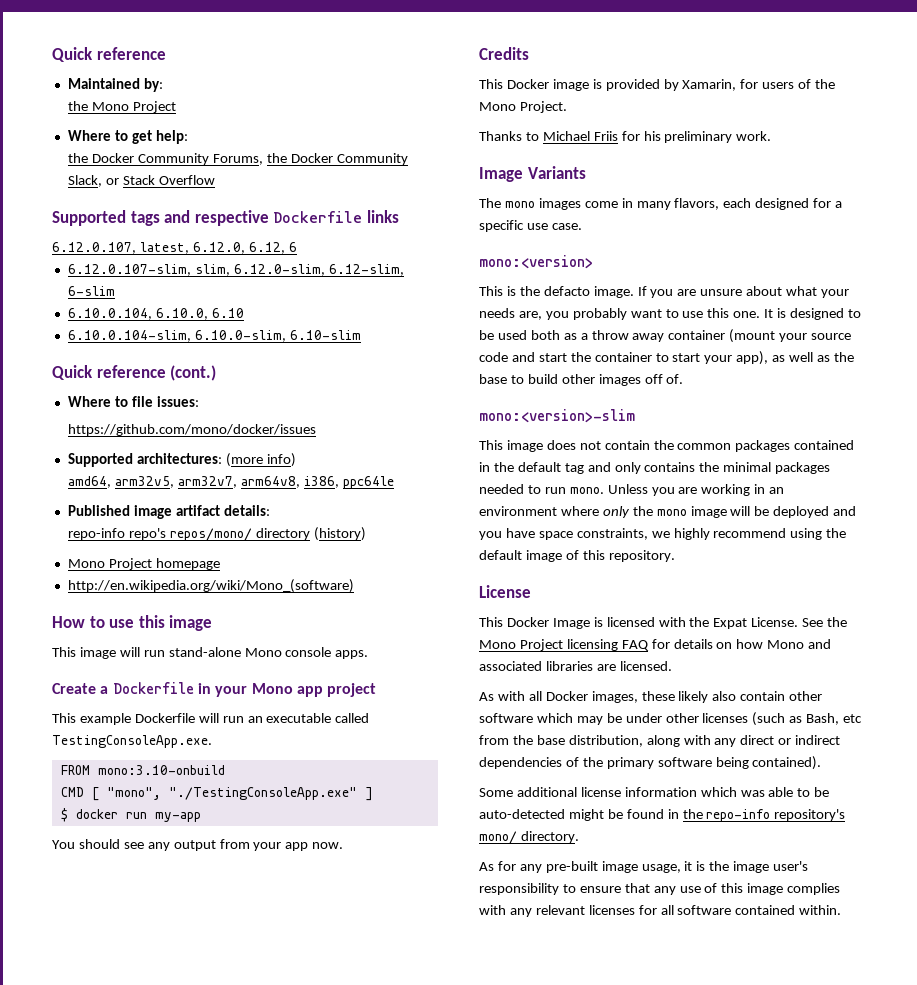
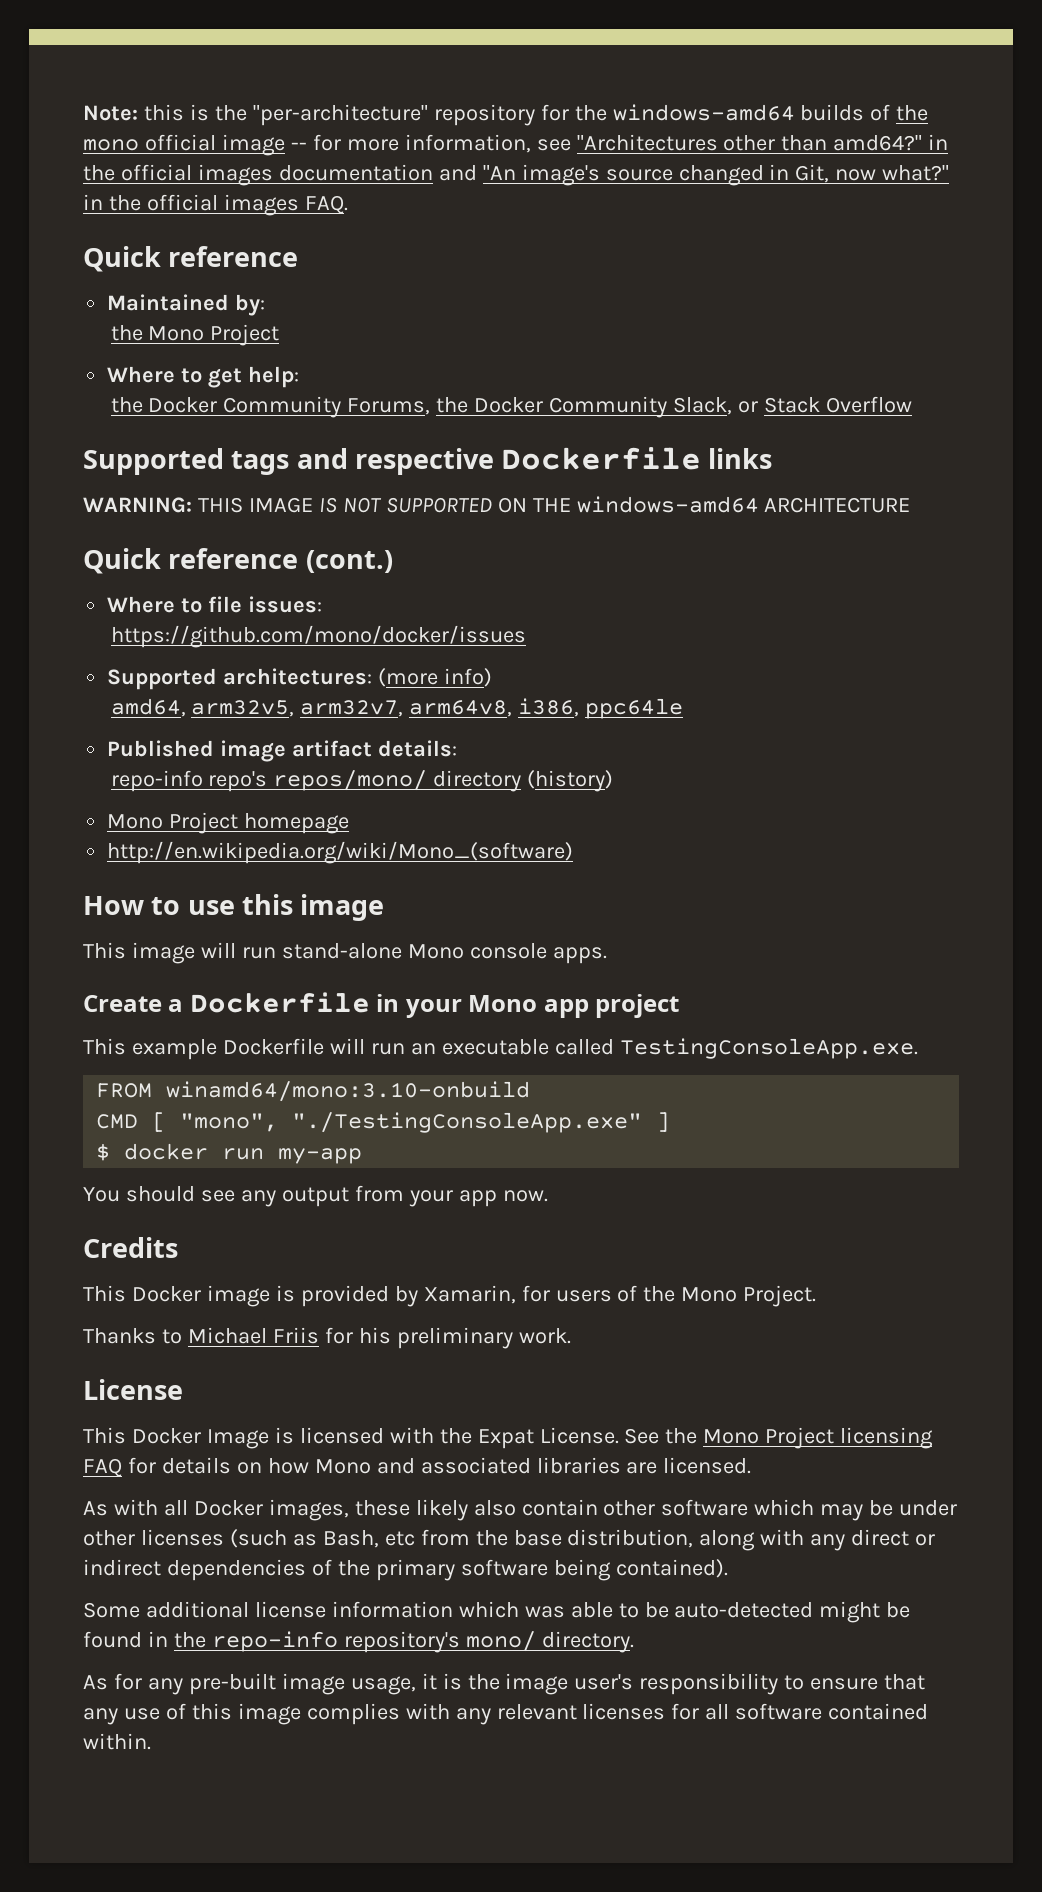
+ Note: this is the "per-architecture" repository for the windows-amd64 builds of the mono official image -- for more information, see "Architectures other than amd64?" in the official images documentation and "An image's source changed in Git, now what?" in the official images FAQ.
- 6.12.0.107, latest, 6.12.0, 6.12, 6
- 6.12.0.107-slim, slim, 6.12.0-slim, 6.12-slim, 6-slim
- 6.10.0.104, 6.10.0, 6.10
- 6.10.0.104-slim, 6.10.0-slim, 6.10-slim
+ WARNING: THIS IMAGE IS NOT SUPPORTED ON THE windows-amd64 ARCHITECTURE
- FROM mono:3.10-onbuild
+ FROM winamd64/mono:3.10-onbuild
- Image Variants
- The mono images come in many flavors, each designed for a specific use case.
- mono:<version>
- This is the defacto image. If you are unsure about what your needs are, you probably want to use this one. It is designed to be used both as a throw away container (mount your source code and start the container to start your app), as well as the base to build other images off of.
- mono:<version>-slim
- This image does not contain the common packages contained in the default tag and only contains the minimal packages needed to run mono. Unless you are working in an environment where only the mono image will be deployed and you have space constraints, we highly recommend using the default image of this repository.

